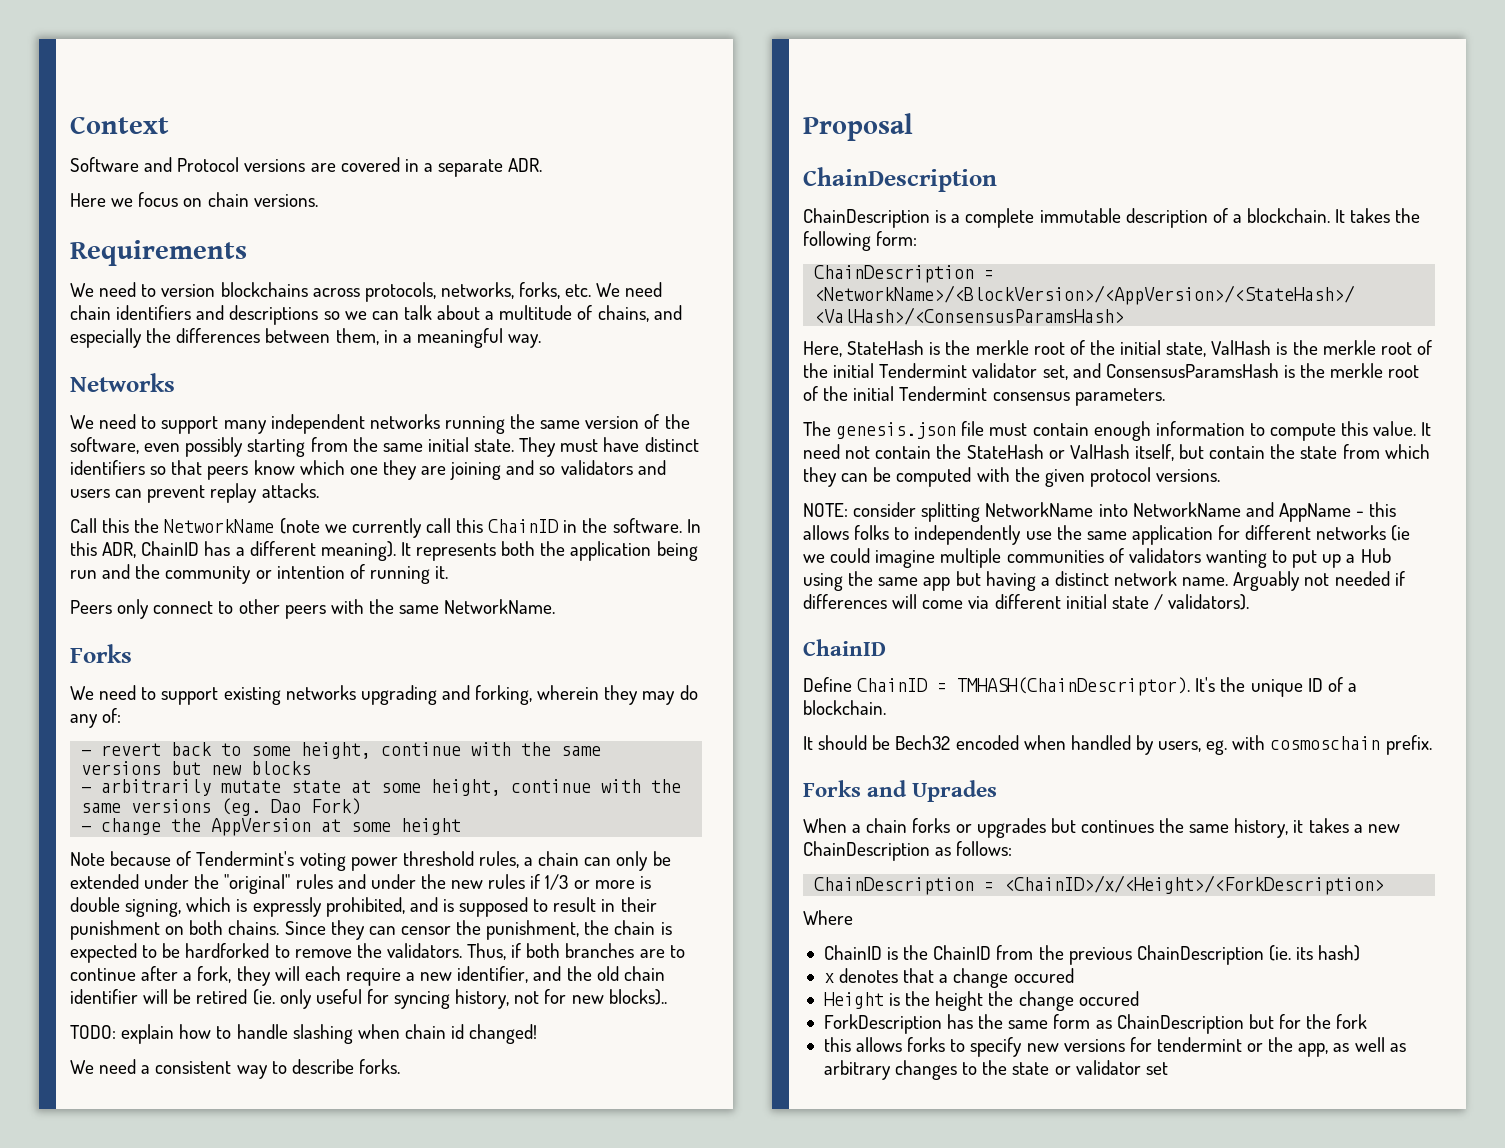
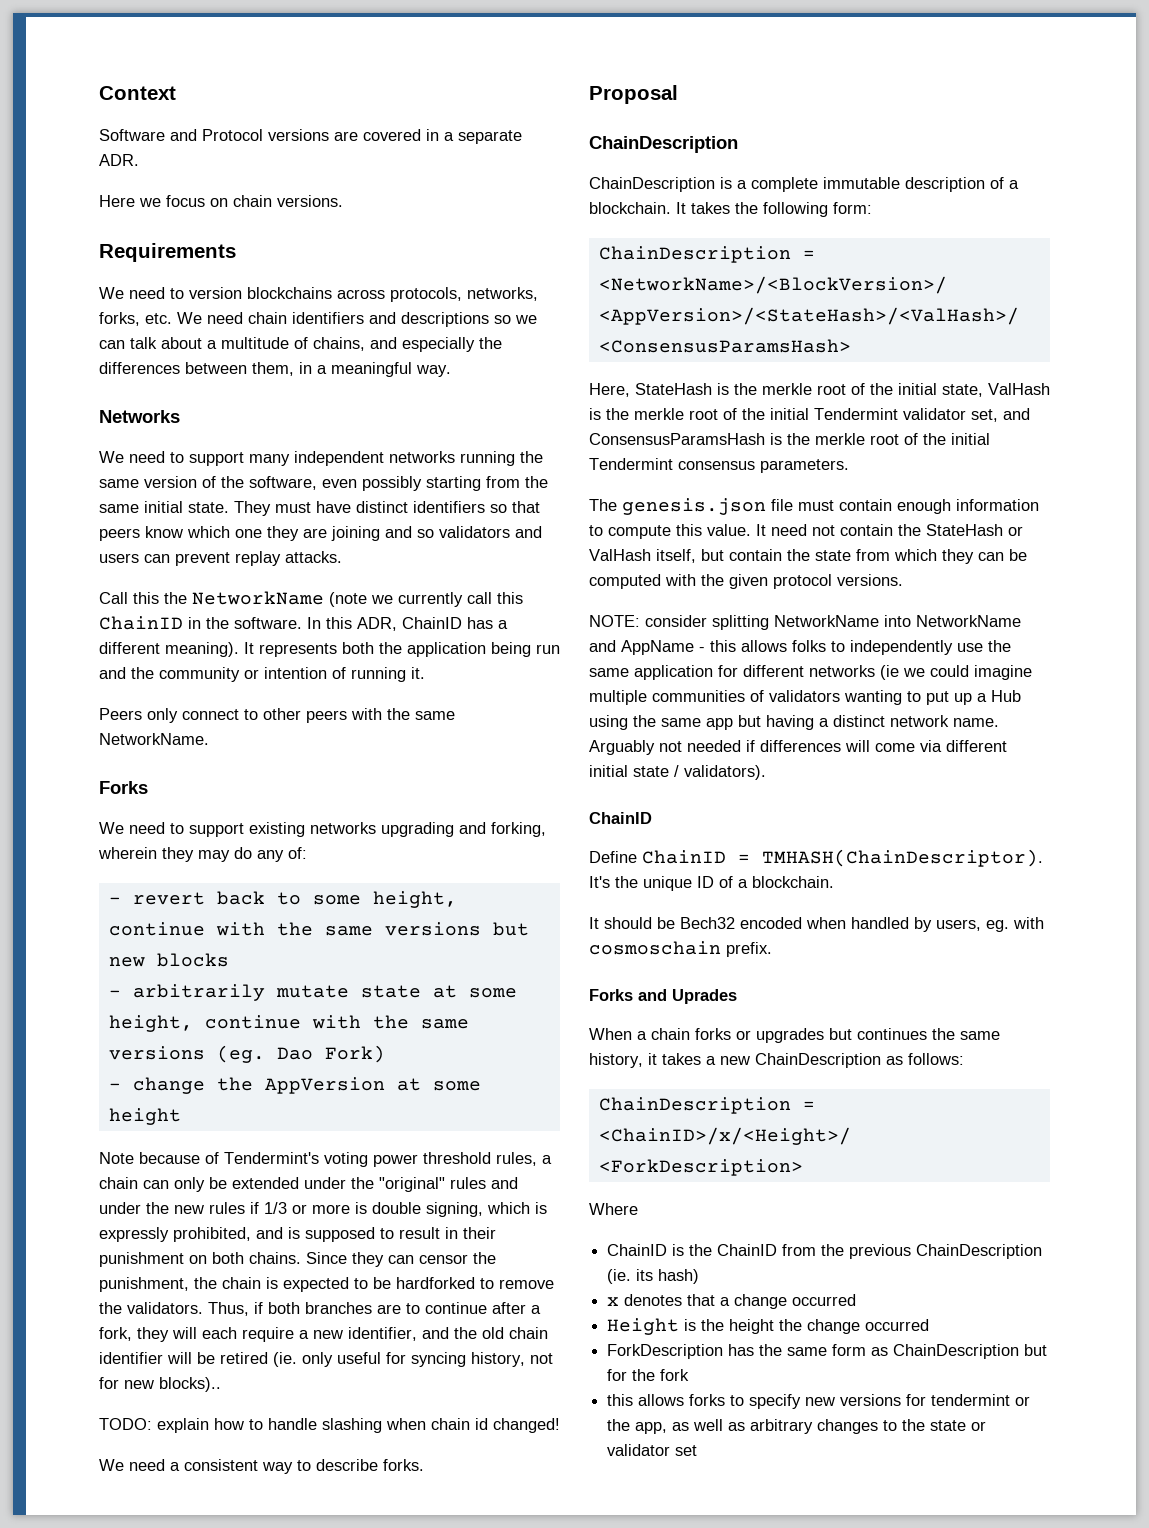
- x denotes that a change occured
+ x denotes that a change occurred
- Height is the height the change occured
+ Height is the height the change occurred

